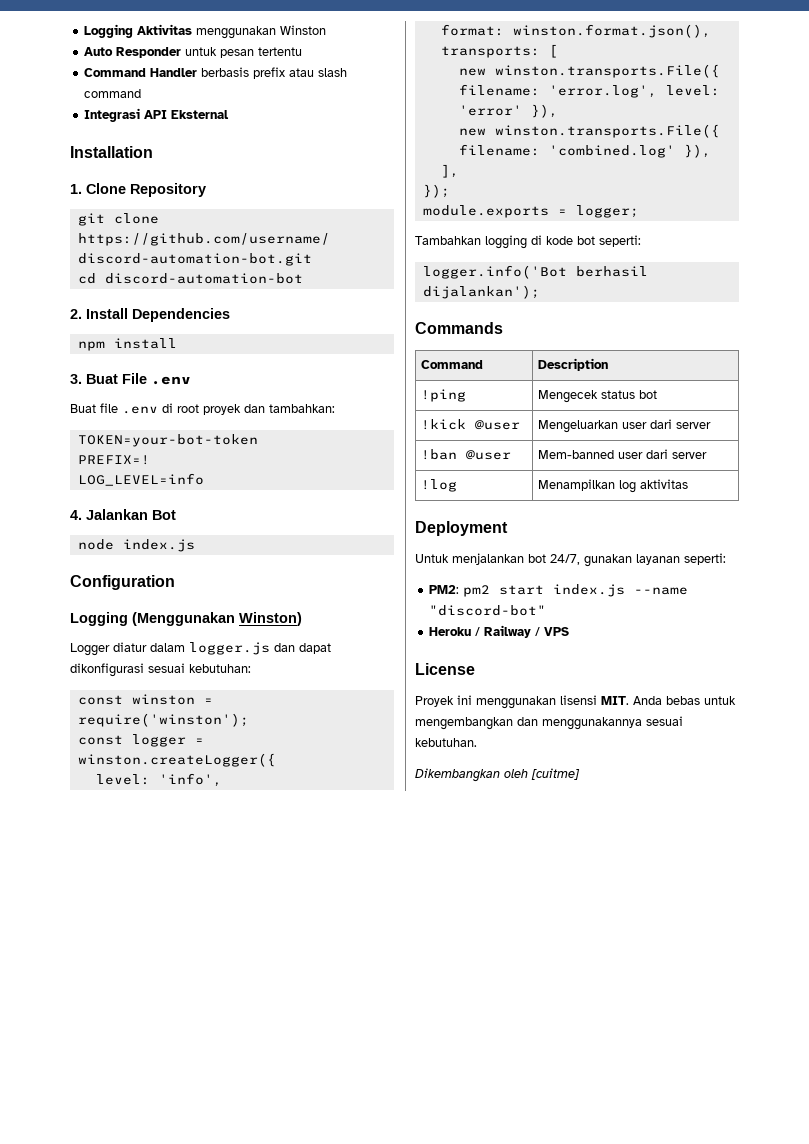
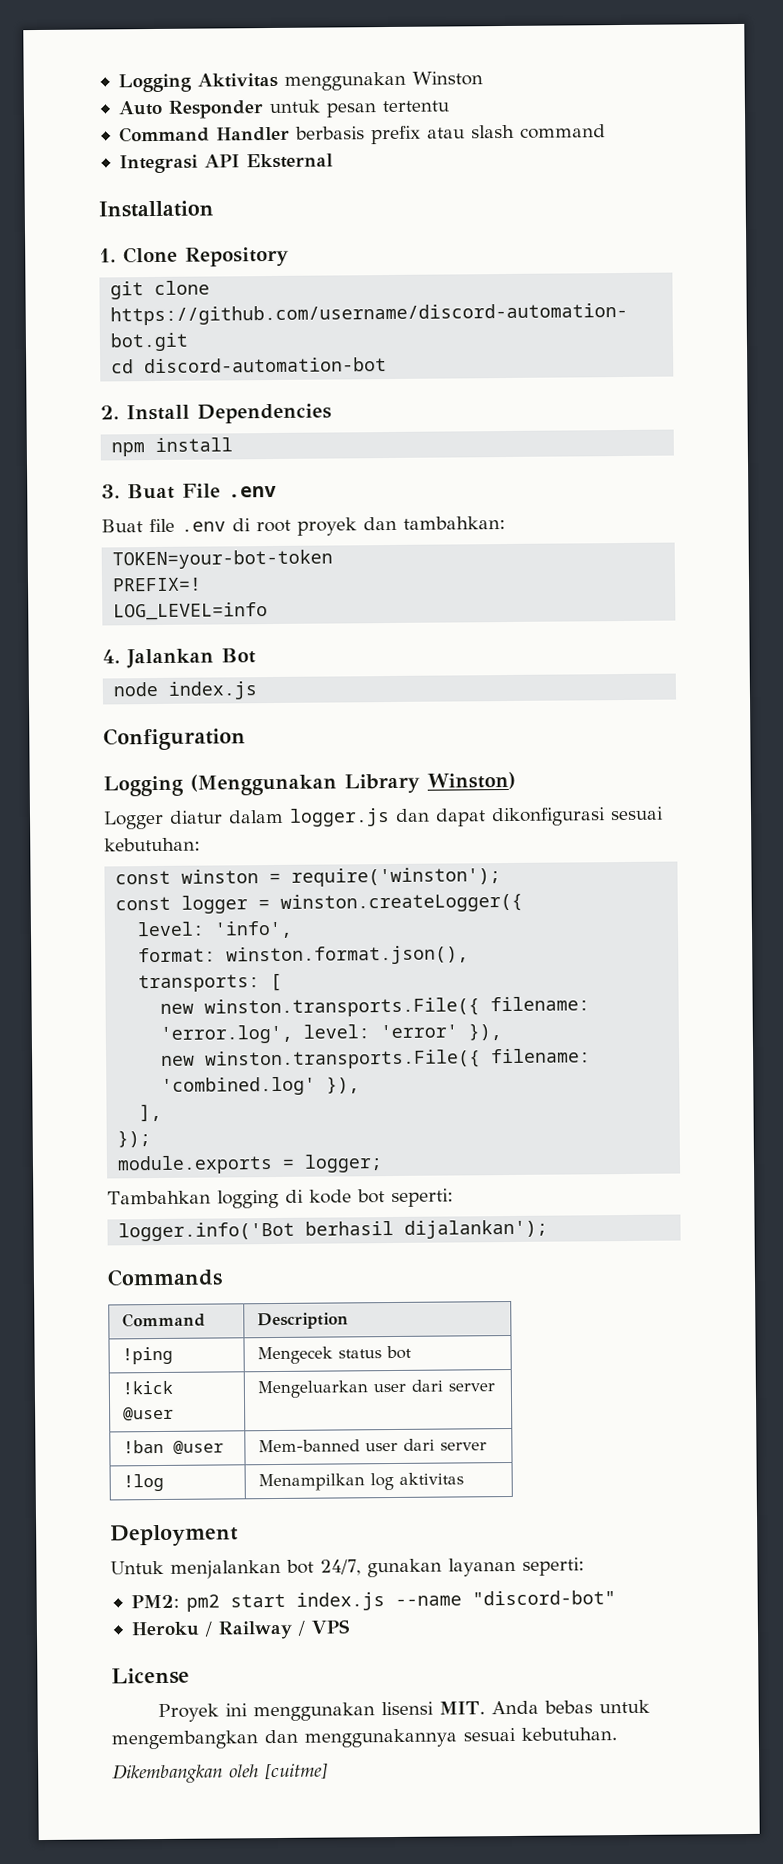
- Logging (Menggunakan Winston)
+ Logging (Menggunakan Library Winston)

